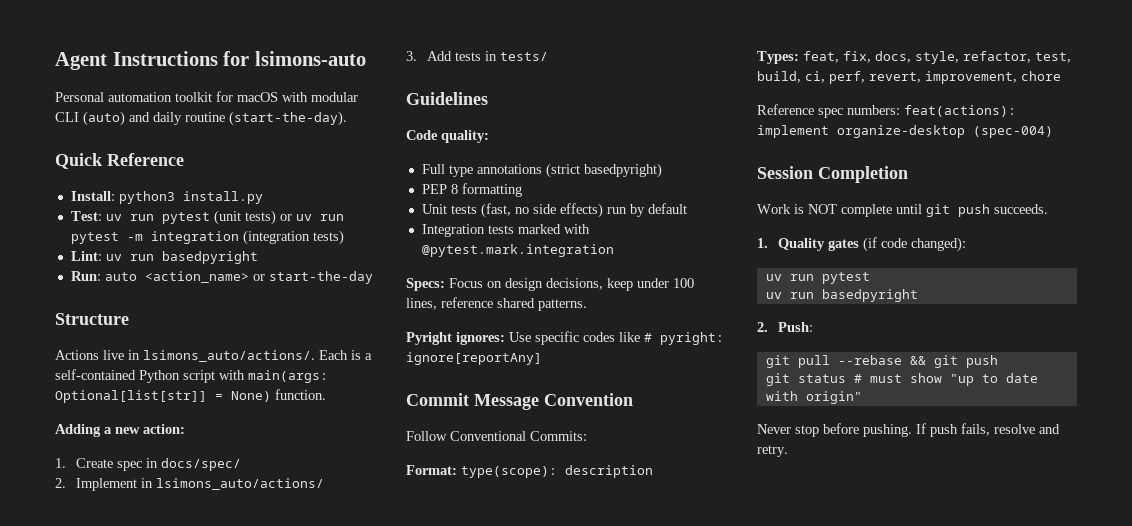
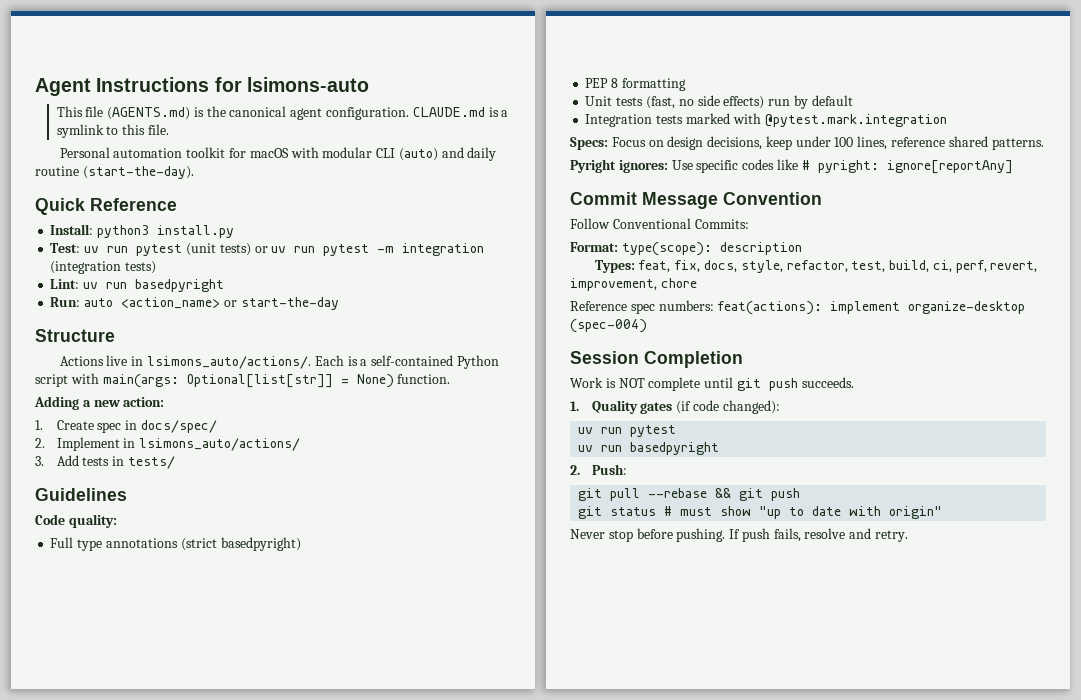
+ This file (AGENTS.md) is the canonical agent configuration. CLAUDE.md is a symlink to this file.

